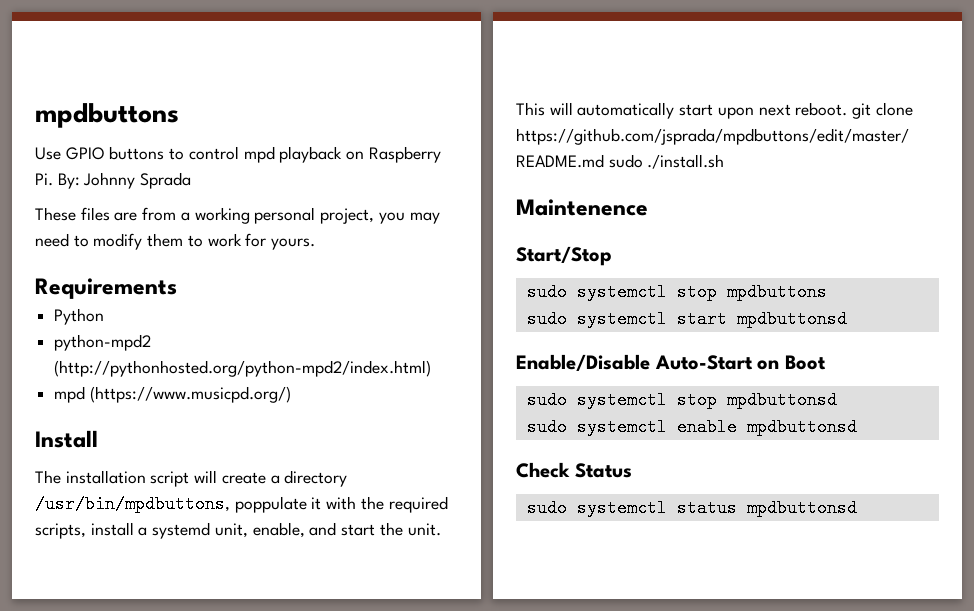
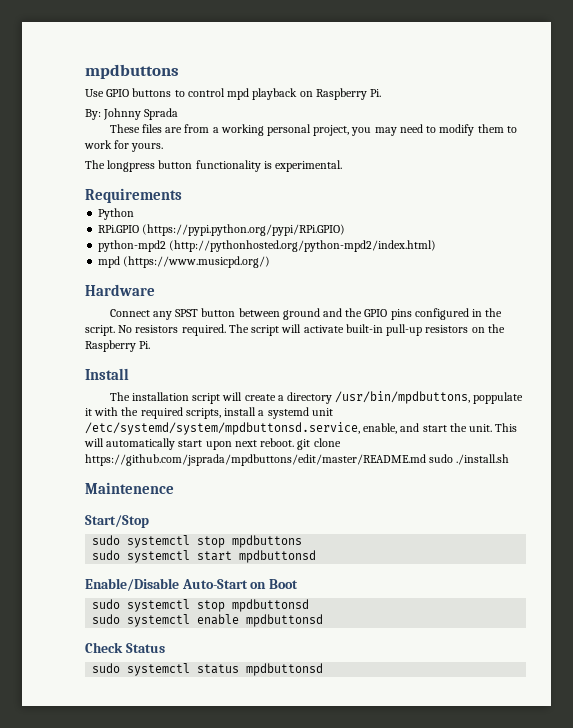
- Use GPIO buttons to control mpd playback on Raspberry Pi. By: Johnny Sprada
+ Use GPIO buttons to control mpd playback on Raspberry Pi.
+ By: Johnny Sprada
+ The longpress button functionality is experimental.
+ RPi.GPIO (https://pypi.python.org/pypi/RPi.GPIO)
+ Hardware
+ Connect any SPST button between ground and the GPIO pins configured in the script. No resistors required. The script will activate built-in pull-up resistors on the Raspberry Pi.
- The installation script will create a directory /usr/bin/mpdbuttons, poppulate it with the required scripts, install a systemd unit, enable, and start the unit.
+ The installation script will create a directory /usr/bin/mpdbuttons, poppulate it with the required scripts, install a systemd unit /etc/systemd/system/mpdbuttonsd.service, enable, and start the unit.

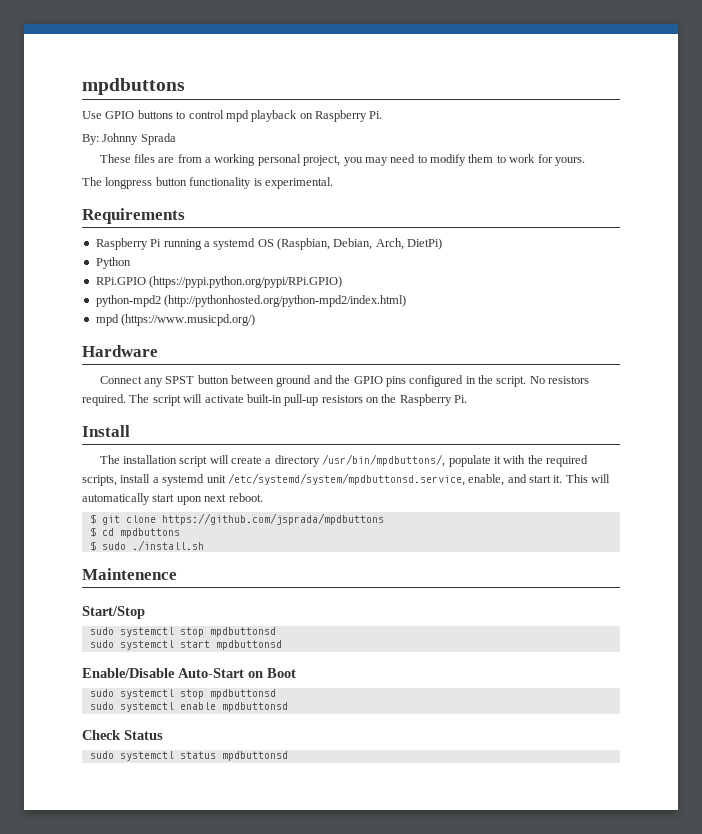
+ Raspberry Pi running a systemd OS (Raspbian, Debian, Arch, DietPi)
- The installation script will create a directory /usr/bin/mpdbuttons, poppulate it with the required scripts, install a systemd unit /etc/systemd/system/mpdbuttonsd.service, enable, and start the unit.
+ The installation script will create a directory /usr/bin/mpdbuttons/, populate it with the required scripts, install a systemd unit /etc/systemd/system/mpdbuttonsd.service, enable, and start it.
- This will automatically start upon next reboot. git clone https://github.com/jsprada/mpdbuttons/edit/master/README.md sudo ./install.sh
+ This will automatically start upon next reboot.
+ $ git clone https://github.com/jsprada/mpdbuttons
+ $ cd mpdbuttons
+ $ sudo ./install.sh
  Start/Stop
- sudo systemctl stop mpdbuttons
+ sudo systemctl stop mpdbuttonsd

